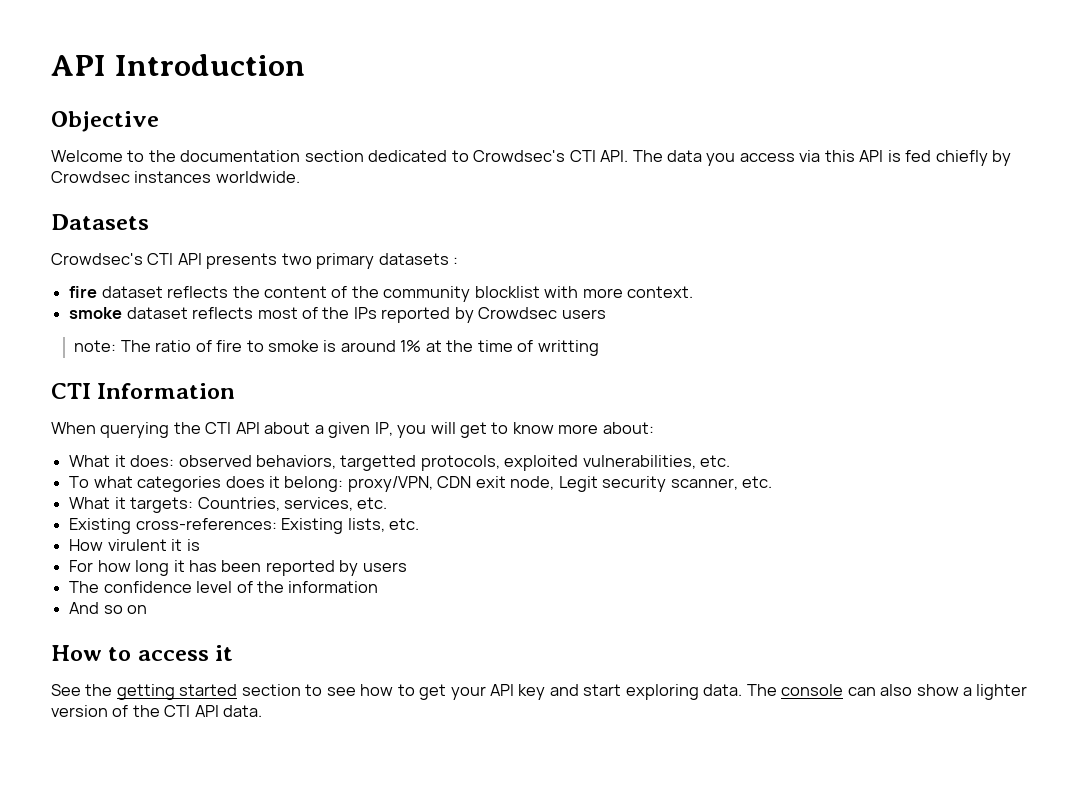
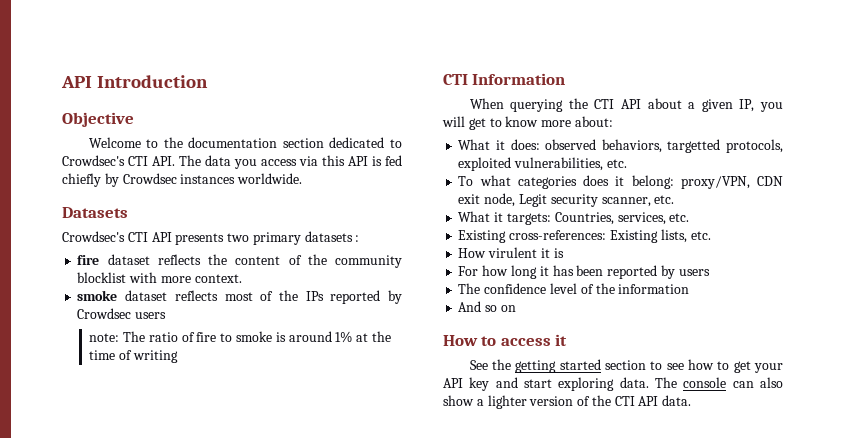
- note: The ratio of fire to smoke is around 1% at the time of writting
+ note: The ratio of fire to smoke is around 1% at the time of writing

